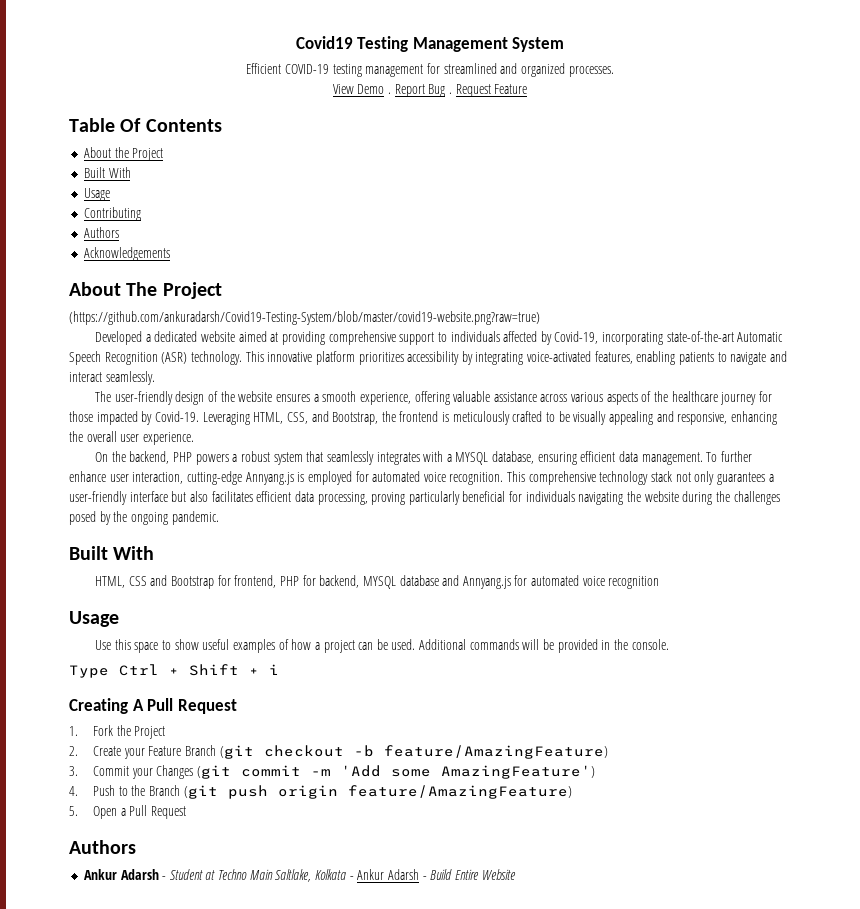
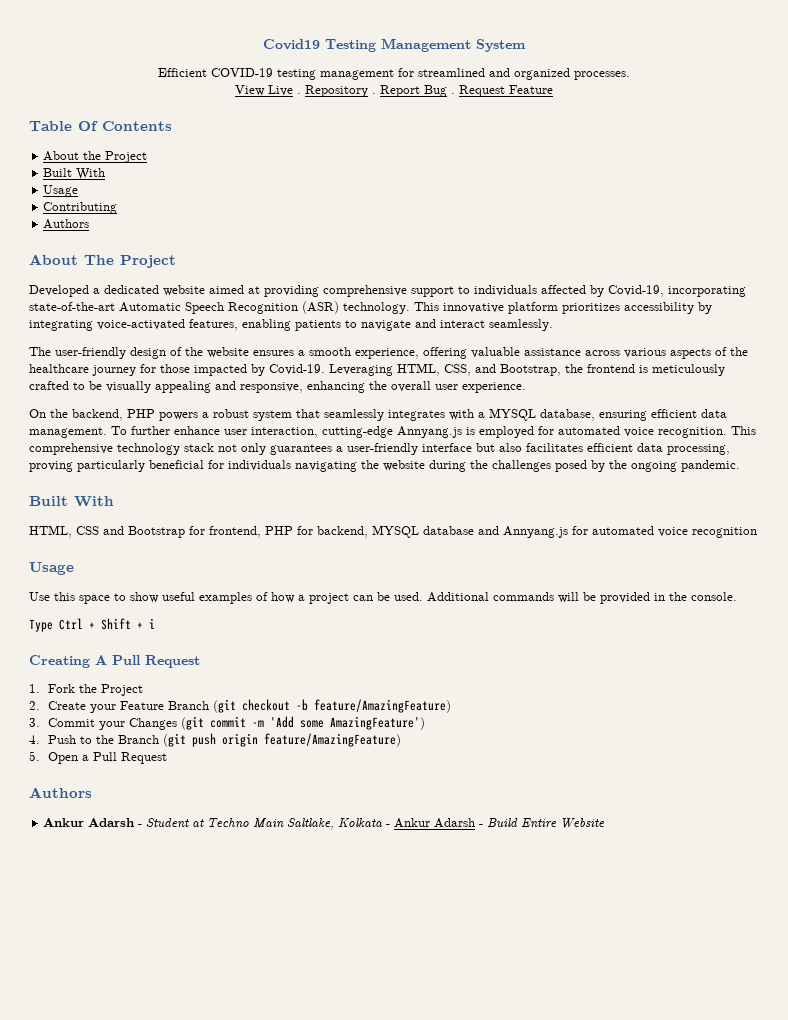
- View Demo .
+ View Live . Repository .
- Acknowledgements
- (https://github.com/ankuradarsh/Covid19-Testing-System/blob/master/covid19-website.png?raw=true)

